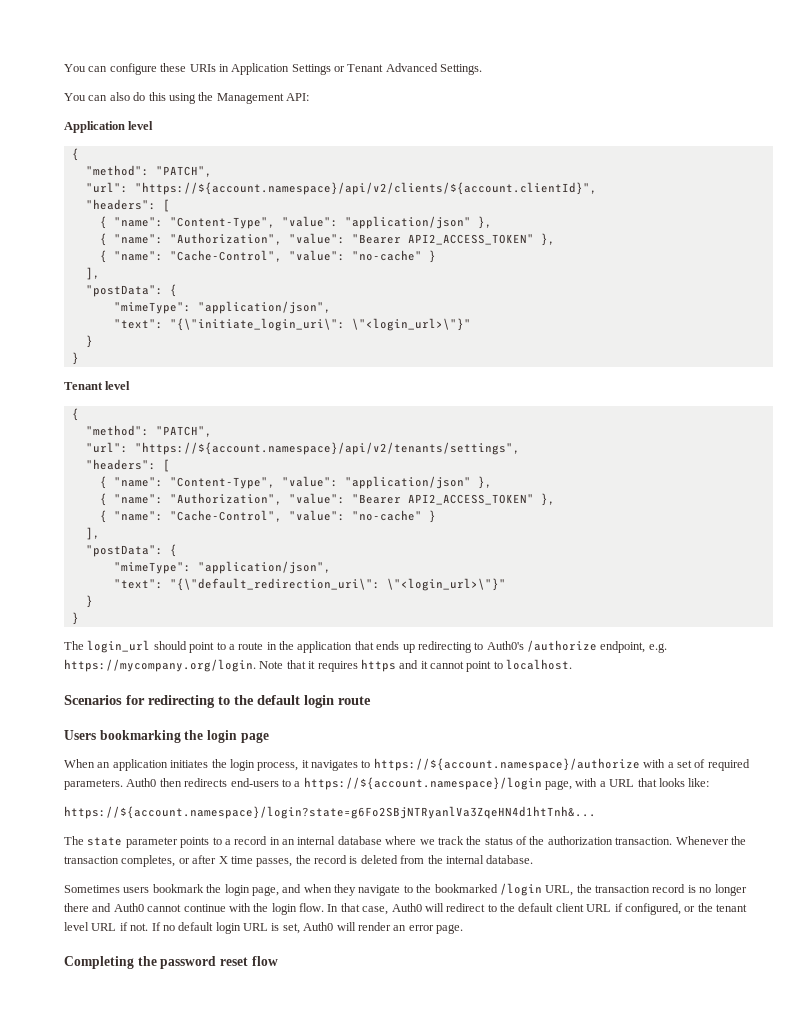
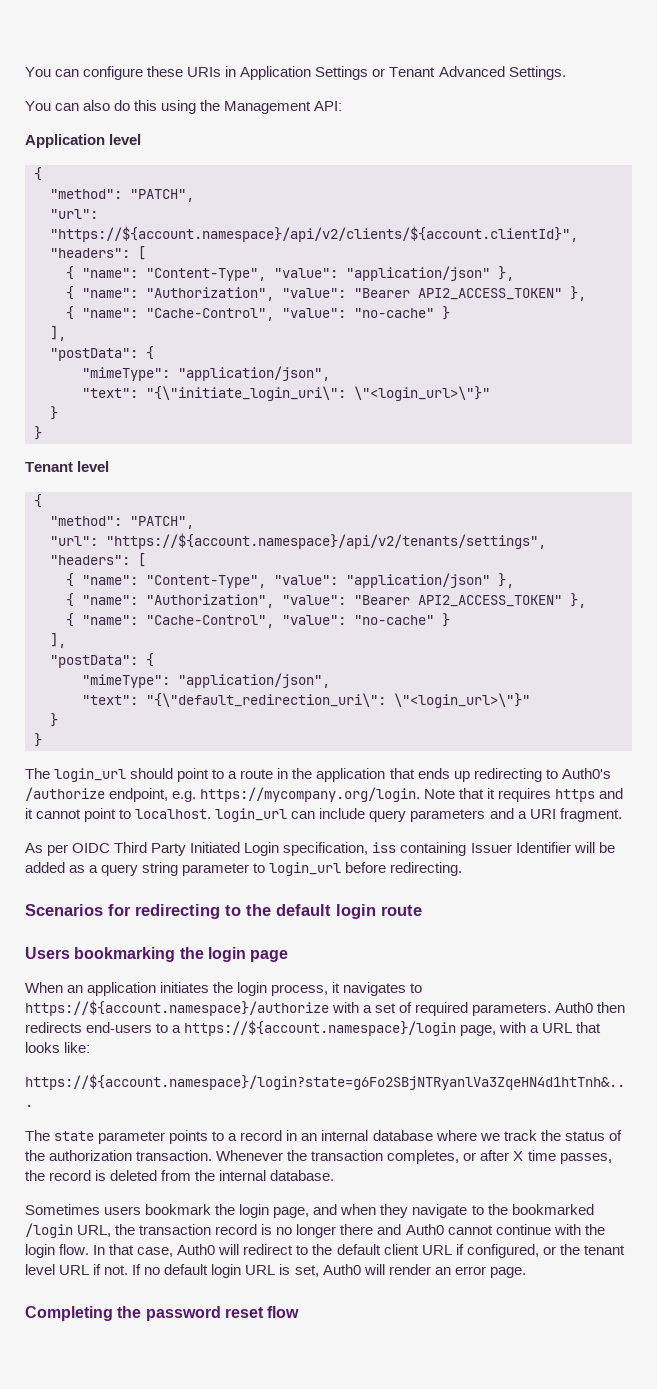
- The login_url should point to a route in the application that ends up redirecting to Auth0's /authorize endpoint, e.g. https://mycompany.org/login. Note that it requires https and it cannot point to localhost.
+ The login_url should point to a route in the application that ends up redirecting to Auth0's /authorize endpoint, e.g. https://mycompany.org/login. Note that it requires https and it cannot point to localhost. login_url can include query parameters and a URI fragment.
+ As per OIDC Third Party Initiated Login specification, iss containing Issuer Identifier will be added as a query string parameter to login_url before redirecting.

